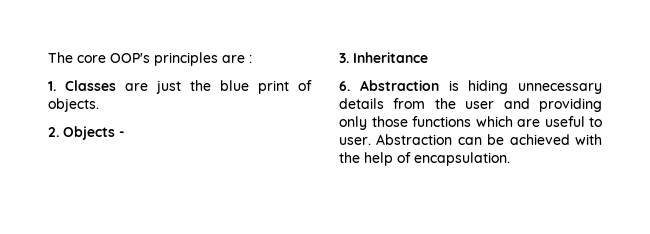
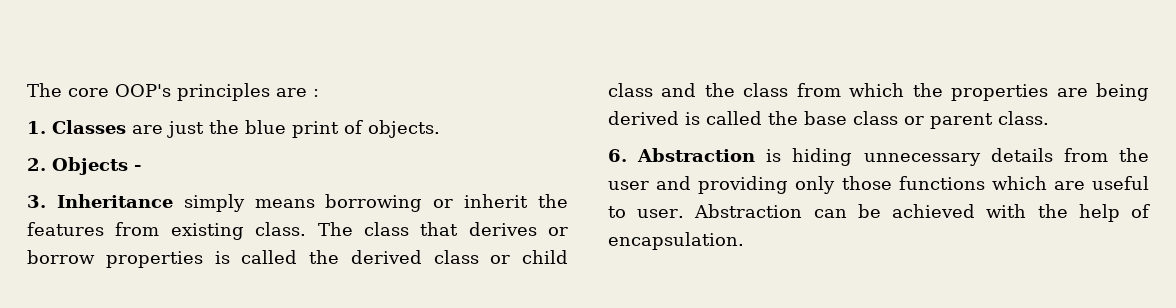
- 3. Inheritance
+ 3. Inheritance simply means borrowing or inherit the features from existing class. The class that derives or borrow properties is called the derived class or child class and the class from which the properties are being derived is called the base class or parent class.

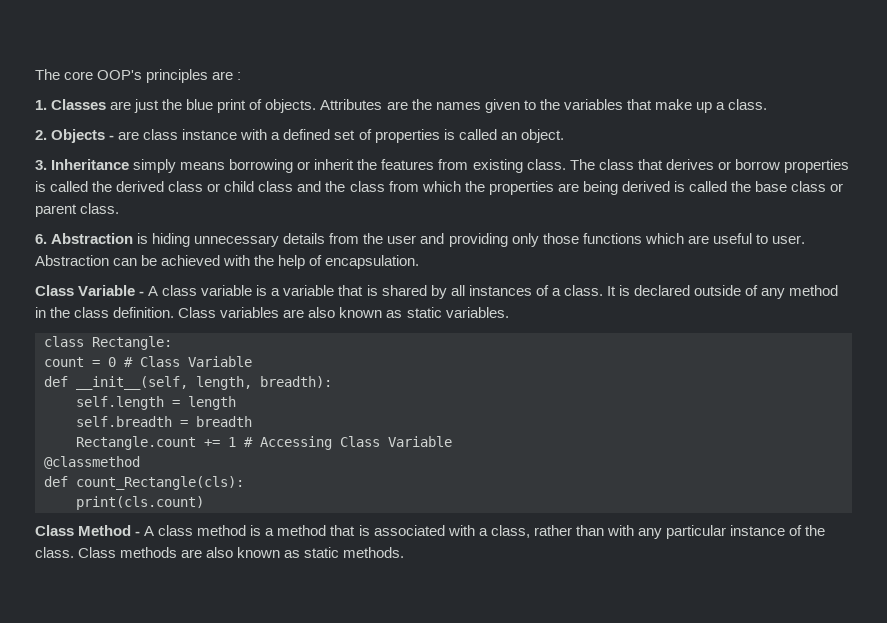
- 1. Classes are just the blue print of objects.
- 2. Objects -
+ 1. Classes are just the blue print of objects. Attributes are the names given to the variables that make up a class.
+ 2. Objects - are class instance with a defined set of properties is called an object.
+ Class Variable - A class variable is a variable that is shared by all instances of a class. It is declared outside of any method in the class definition. Class variables are also known as static variables.
+ class Rectangle:
+ count = 0 # Class Variable
+ def __init__(self, length, breadth):
+ self.length = length
+ self.breadth = breadth
+ Rectangle.count += 1 # Accessing Class Variable
+ @classmethod
+ def count_Rectangle(cls):
+ print(cls.count)
+ Class Method - A class method is a method that is associated with a class, rather than with any particular instance of the class. Class methods are also known as static methods.

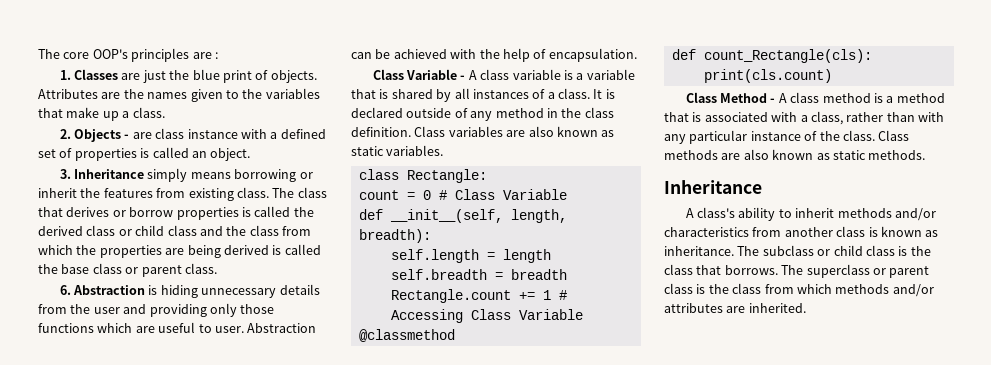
  Class methods are also known as static methods.
+ Inheritance
+ A class's ability to inherit methods and/or characteristics from another class is known as inheritance. The subclass or child class is the class that borrows. The superclass or parent class is the class from which methods and/or attributes are inherited.

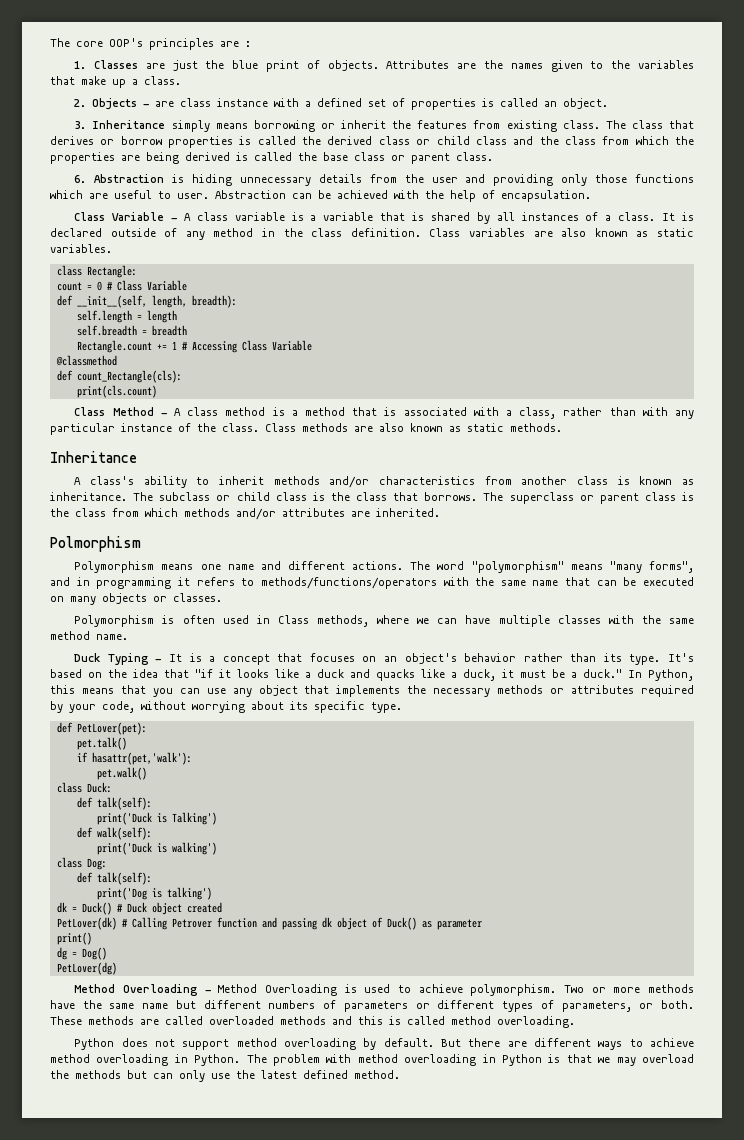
+ Polmorphism
+ Polymorphism means one name and different actions. The word "polymorphism" means "many forms", and in programming it refers to methods/functions/operators with the same name that can be executed on many objects or classes.
+ Polymorphism is often used in Class methods, where we can have multiple classes with the same method name.
+ Duck Typing - It is a concept that focuses on an object's behavior rather than its type. It's based on the idea that "if it looks like a duck and quacks like a duck, it must be a duck." In Python, this means that you can use any object that implements the necessary methods or attributes required by your code, without worrying about its specific type.
+ def PetLover(pet):
+ pet.talk()
+ if hasattr(pet,'walk'):
+ pet.walk()
+ class Duck:
+ def talk(self):
+ print('Duck is Talking')
+ def walk(self):
+ print('Duck is walking')
+ class Dog:
+ def talk(self):
+ print('Dog is talking')
+ dk = Duck() # Duck object created
+ PetLover(dk) # Calling Petrover function and passing dk object of Duck() as parameter
+ print()
+ dg = Dog()
+ PetLover(dg)
+ Method Overloading - Method Overloading is used to achieve polymorphism. Two or more methods have the same name but different numbers of parameters or different types of parameters, or both. These methods are called overloaded methods and this is called method overloading.
+ Python does not support method overloading by default. But there are different ways to achieve method overloading in Python. The problem with method overloading in Python is that we may overload the methods but can only use the latest defined method.

